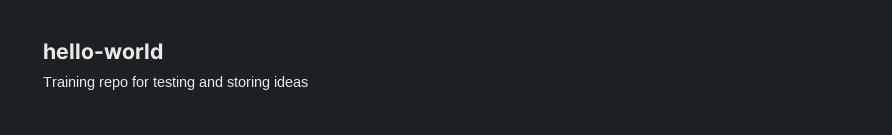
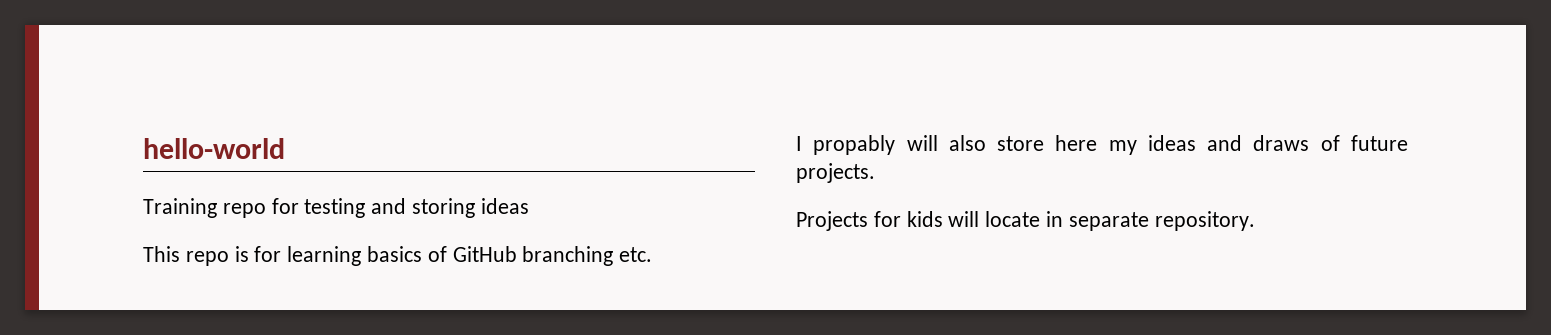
+ This repo is for learning basics of GitHub branching etc.
+ I propably will also store here my ideas and draws of future projects.
+ Projects for kids will locate in separate repository.

